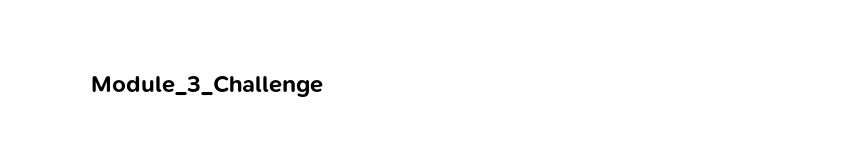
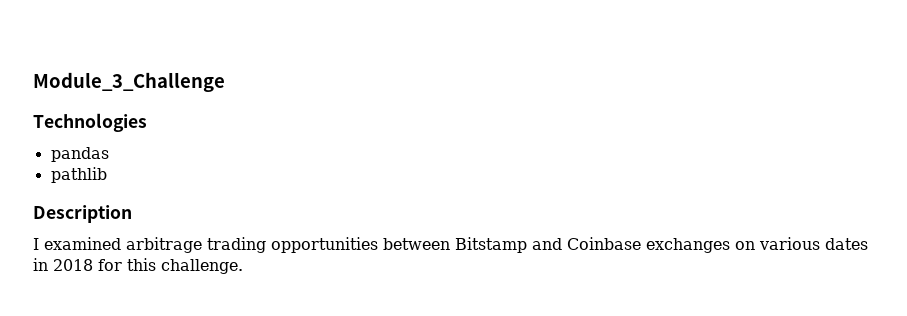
+ Technologies
+ pandas
+ pathlib
+ Description
+ I examined arbitrage trading opportunities between Bitstamp and Coinbase exchanges on various dates in 2018 for this challenge.

